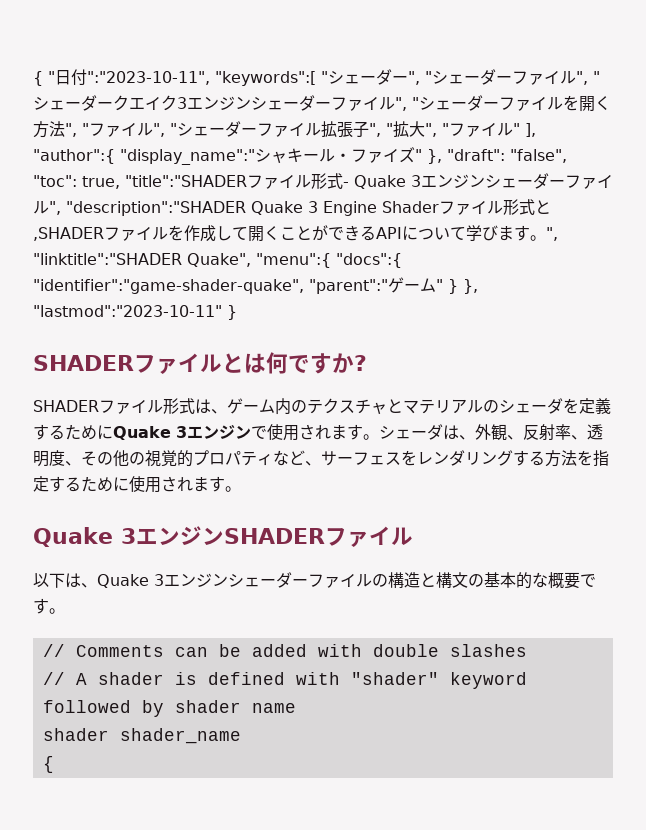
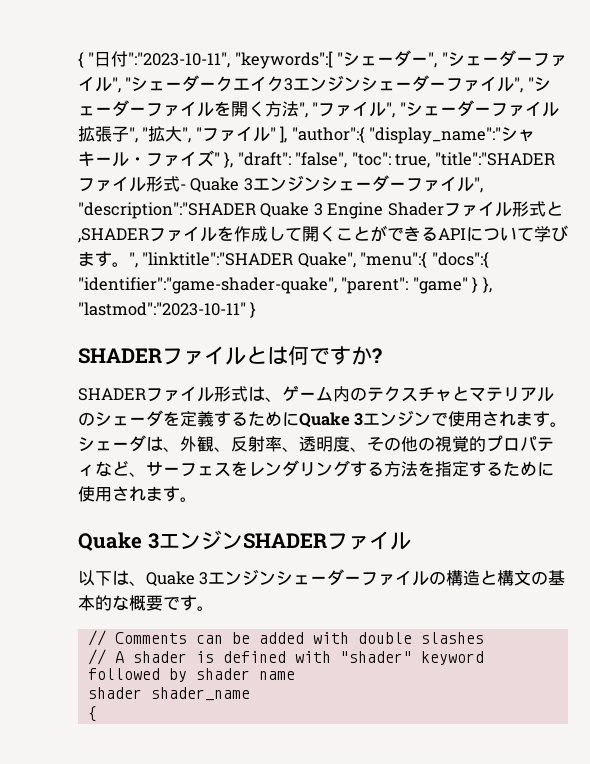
- ", "linktitle":"SHADER Quake", "menu":{ "docs":{ "identifier":"game-shader-quake", "parent":"ゲーム" } }, "lastmod":"2023-10-11" }
+ ", "linktitle":"SHADER Quake", "menu":{ "docs":{ "identifier":"game-shader-quake", "parent": "game" } }, "lastmod":"2023-10-11" }

